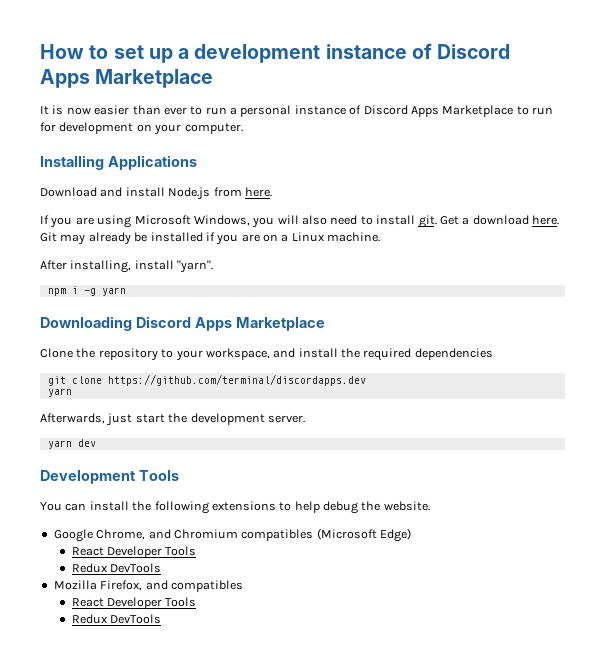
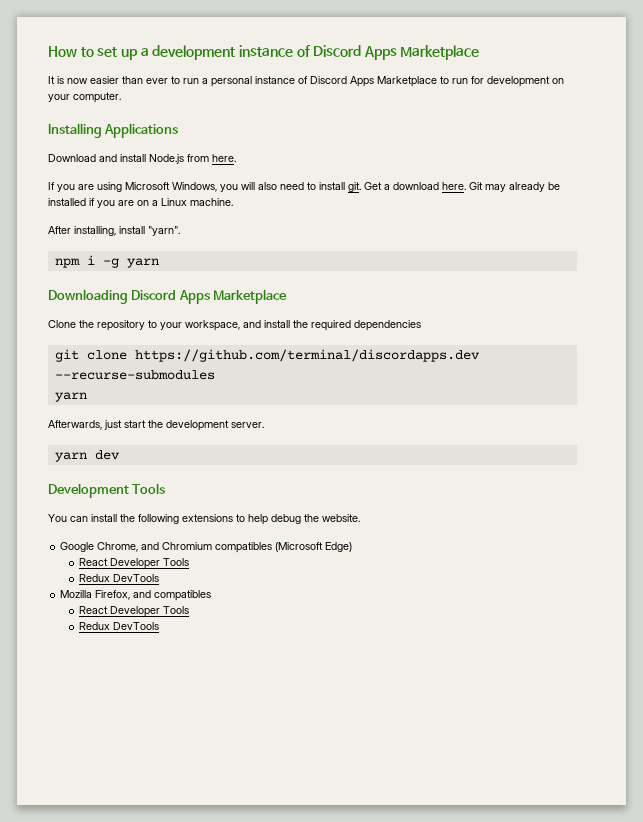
- git clone https://github.com/terminal/discordapps.dev
+ git clone https://github.com/terminal/discordapps.dev --recurse-submodules

